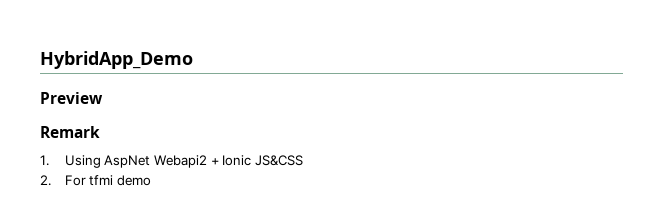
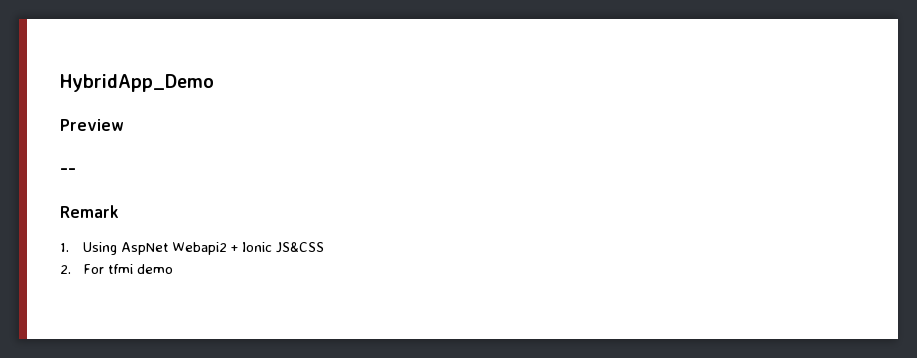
+ --

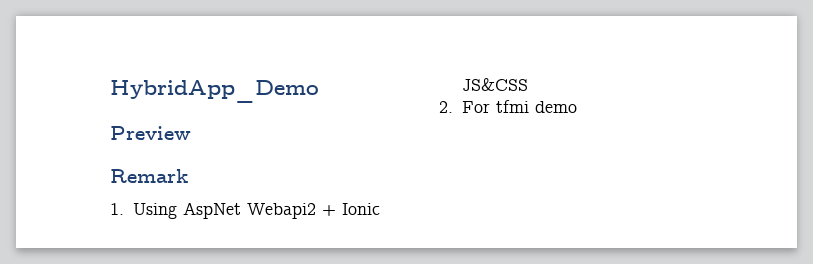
- --

